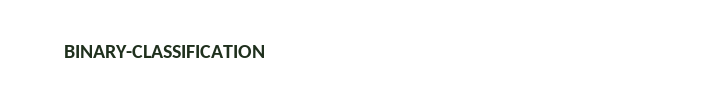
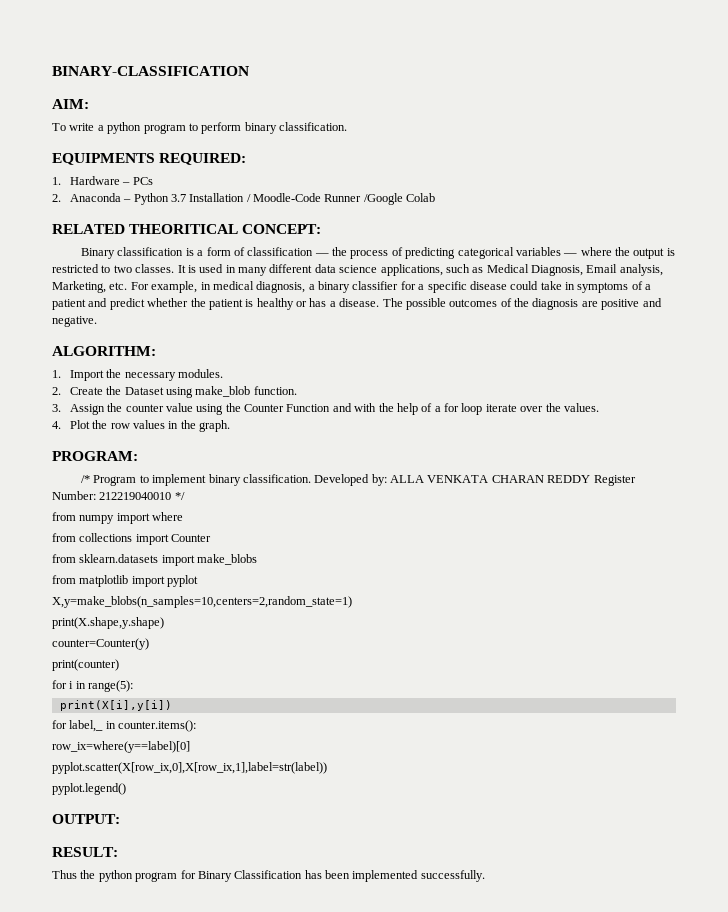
+ AIM:
+ To write a python program to perform binary classification.
+ EQUIPMENTS REQUIRED:
+ 1. Hardware – PCs
+ 2. Anaconda – Python 3.7 Installation / Moodle-Code Runner /Google Colab
+ RELATED THEORITICAL CONCEPT:
+ Binary classification is a form of classification — the process of predicting categorical variables — where the output is restricted to two classes. It is used in many different data science applications, such as Medical Diagnosis, Email analysis, Marketing, etc. For example, in medical diagnosis, a binary classifier for a specific disease could take in symptoms of a patient and predict whether the patient is healthy or has a disease. The possible outcomes of the diagnosis are positive and negative.
+ ALGORITHM:
+ 1. Import the necessary modules.
+ 2. Create the Dataset using make_blob function.
+ 3. Assign the counter value using the Counter Function and with the help of a for loop iterate over the values.
+ 4. Plot the row values in the graph.
+ PROGRAM:
+ /* Program to implement binary classification. Developed by: ALLA VENKATA CHARAN REDDY Register Number: 212219040010 */
+ from numpy import where
+ from collections import Counter
+ from sklearn.datasets import make_blobs
+ from matplotlib import pyplot
+ X,y=make_blobs(n_samples=10,centers=2,random_state=1)
+ print(X.shape,y.shape)
+ counter=Counter(y)
+ print(counter)
+ for i in range(5):
+ print(X[i],y[i])
+ for label,_ in counter.items():
+ row_ix=where(y==label)[0]
+ pyplot.scatter(X[row_ix,0],X[row_ix,1],label=str(label))
+ pyplot.legend()
+ OUTPUT:
+ RESULT:
+ Thus the python program for Binary Classification has been implemented successfully.

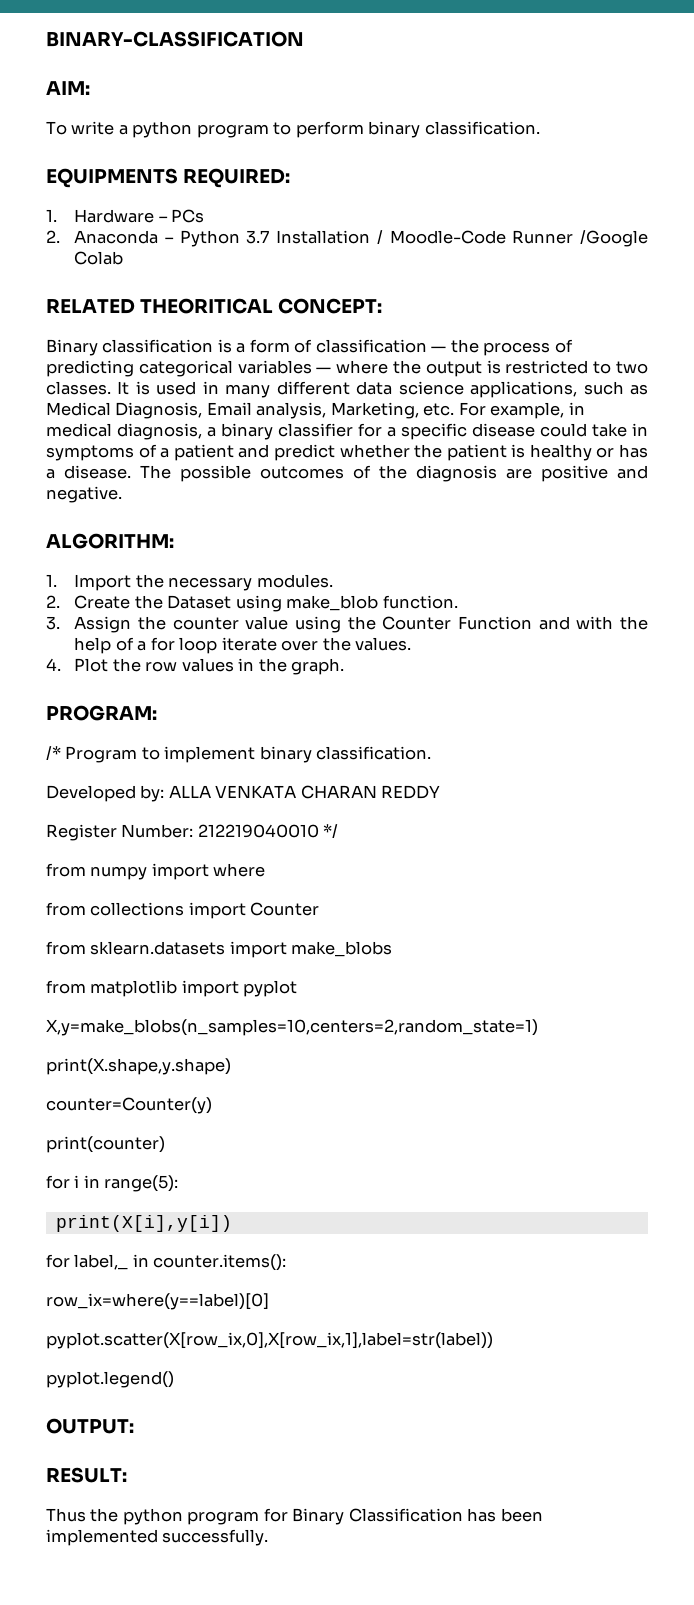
- /* Program to implement binary classification. Developed by: ALLA VENKATA CHARAN REDDY Register Number: 212219040010 */
+ /* Program to implement binary classification.
+ Developed by: ALLA VENKATA CHARAN REDDY
+ Register Number: 212219040010 */

